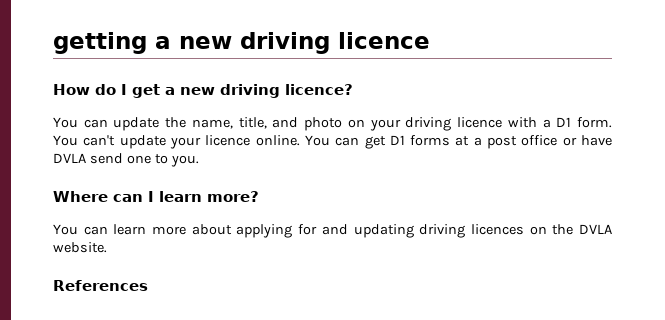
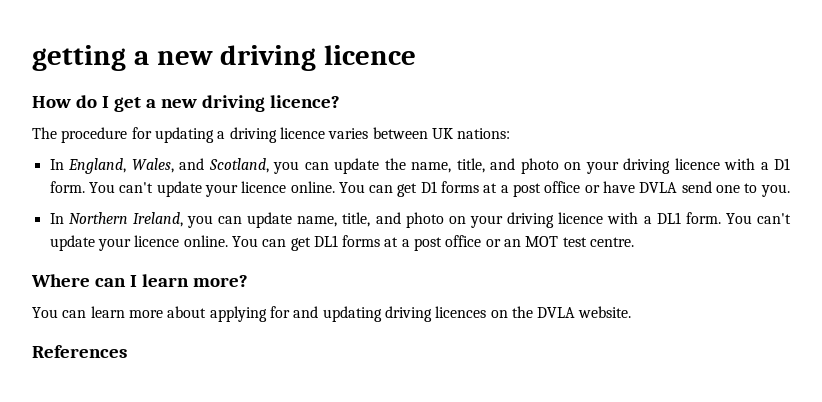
- You can update the name, title, and photo on your driving licence with a D1 form.
+ The procedure for updating a driving licence varies between UK nations:
+ In England, Wales, and Scotland, you can update the name, title, and photo on your driving licence with a D1 form.
+ In Northern Ireland, you can update name, title, and photo on your driving licence with a DL1 form. You can't update your licence online. You can get DL1 forms at a post office or an MOT test centre.

